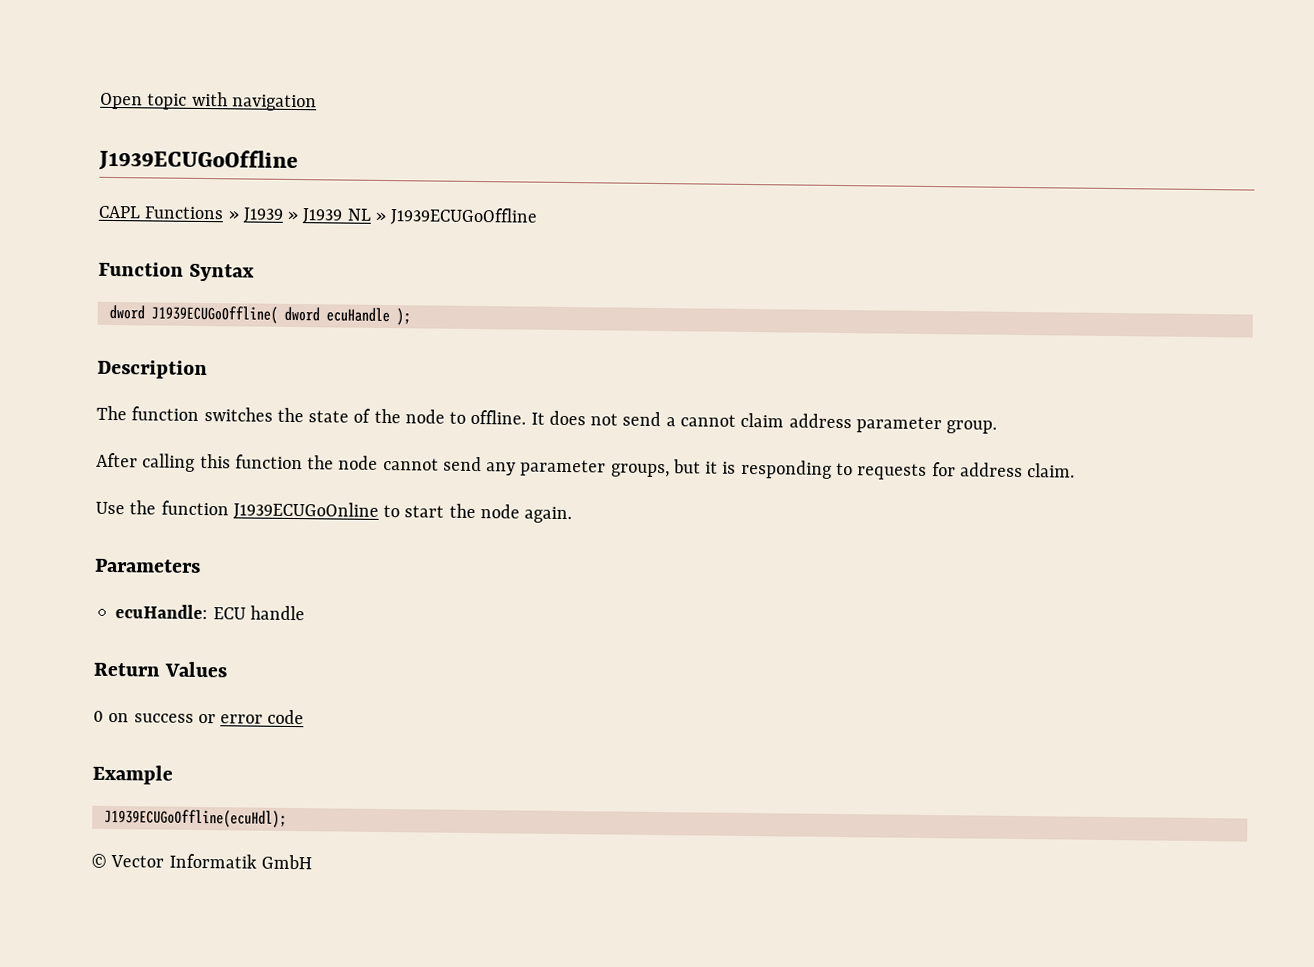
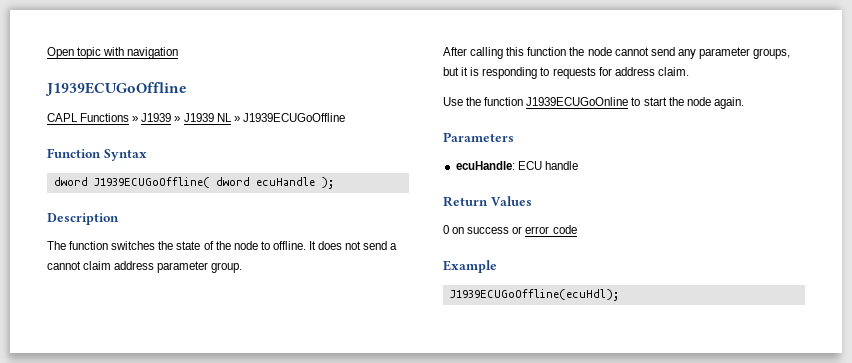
- © Vector Informatik GmbH

